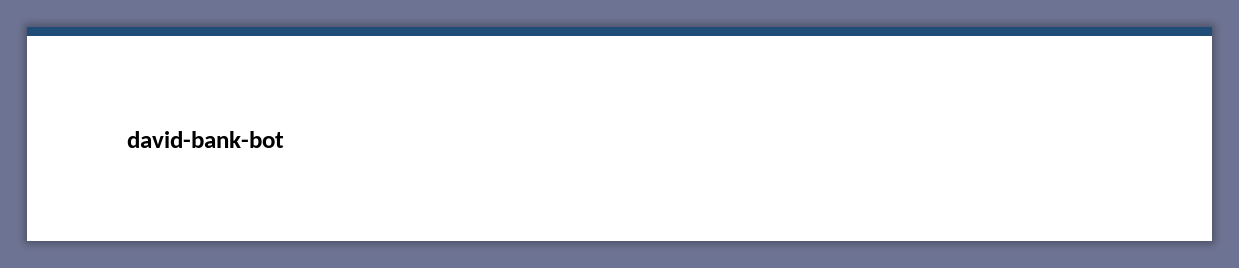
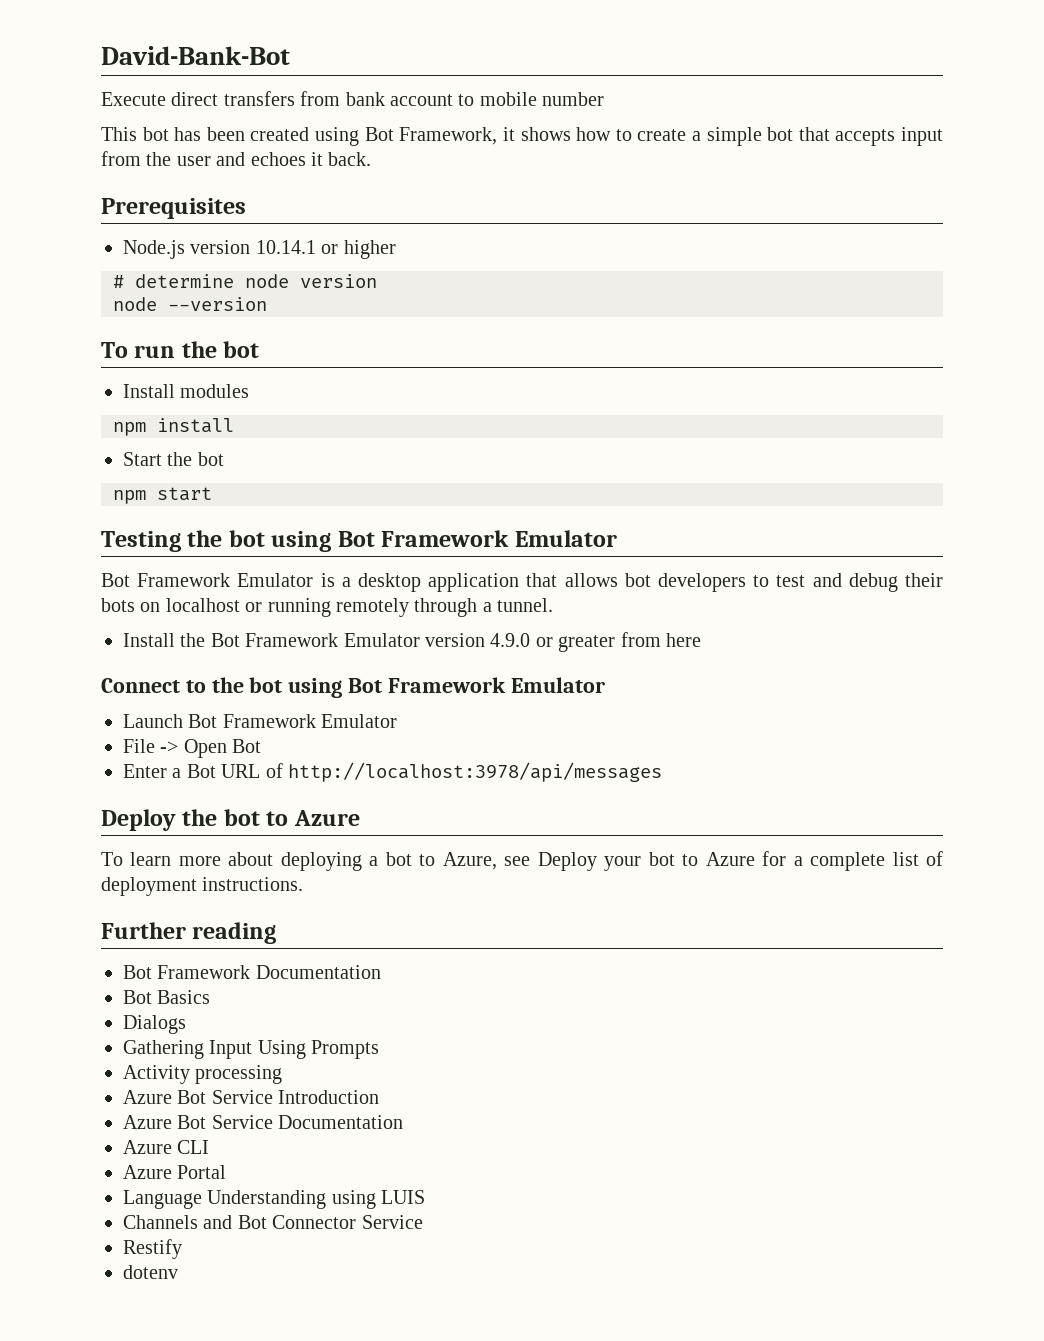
- david-bank-bot
+ David-Bank-Bot
+ Execute direct transfers from bank account to mobile number
+ This bot has been created using Bot Framework, it shows how to create a simple bot that accepts input from the user and echoes it back.
+ Prerequisites
+ Node.js version 10.14.1 or higher
+ # determine node version
+ node --version
+ To run the bot
+ Install modules
+ npm install
+ Start the bot
+ npm start
+ Testing the bot using Bot Framework Emulator
+ Bot Framework Emulator is a desktop application that allows bot developers to test and debug their bots on localhost or running remotely through a tunnel.
+ Install the Bot Framework Emulator version 4.9.0 or greater from here
+ Connect to the bot using Bot Framework Emulator
+ Launch Bot Framework Emulator
+ File -> Open Bot
+ Enter a Bot URL of http://localhost:3978/api/messages
+ Deploy the bot to Azure
+ To learn more about deploying a bot to Azure, see Deploy your bot to Azure for a complete list of deployment instructions.
+ Further reading
+ Bot Framework Documentation
+ Bot Basics
+ Dialogs
+ Gathering Input Using Prompts
+ Activity processing
+ Azure Bot Service Introduction
+ Azure Bot Service Documentation
+ Azure CLI
+ Azure Portal
+ Language Understanding using LUIS
+ Channels and Bot Connector Service
+ Restify
+ dotenv

